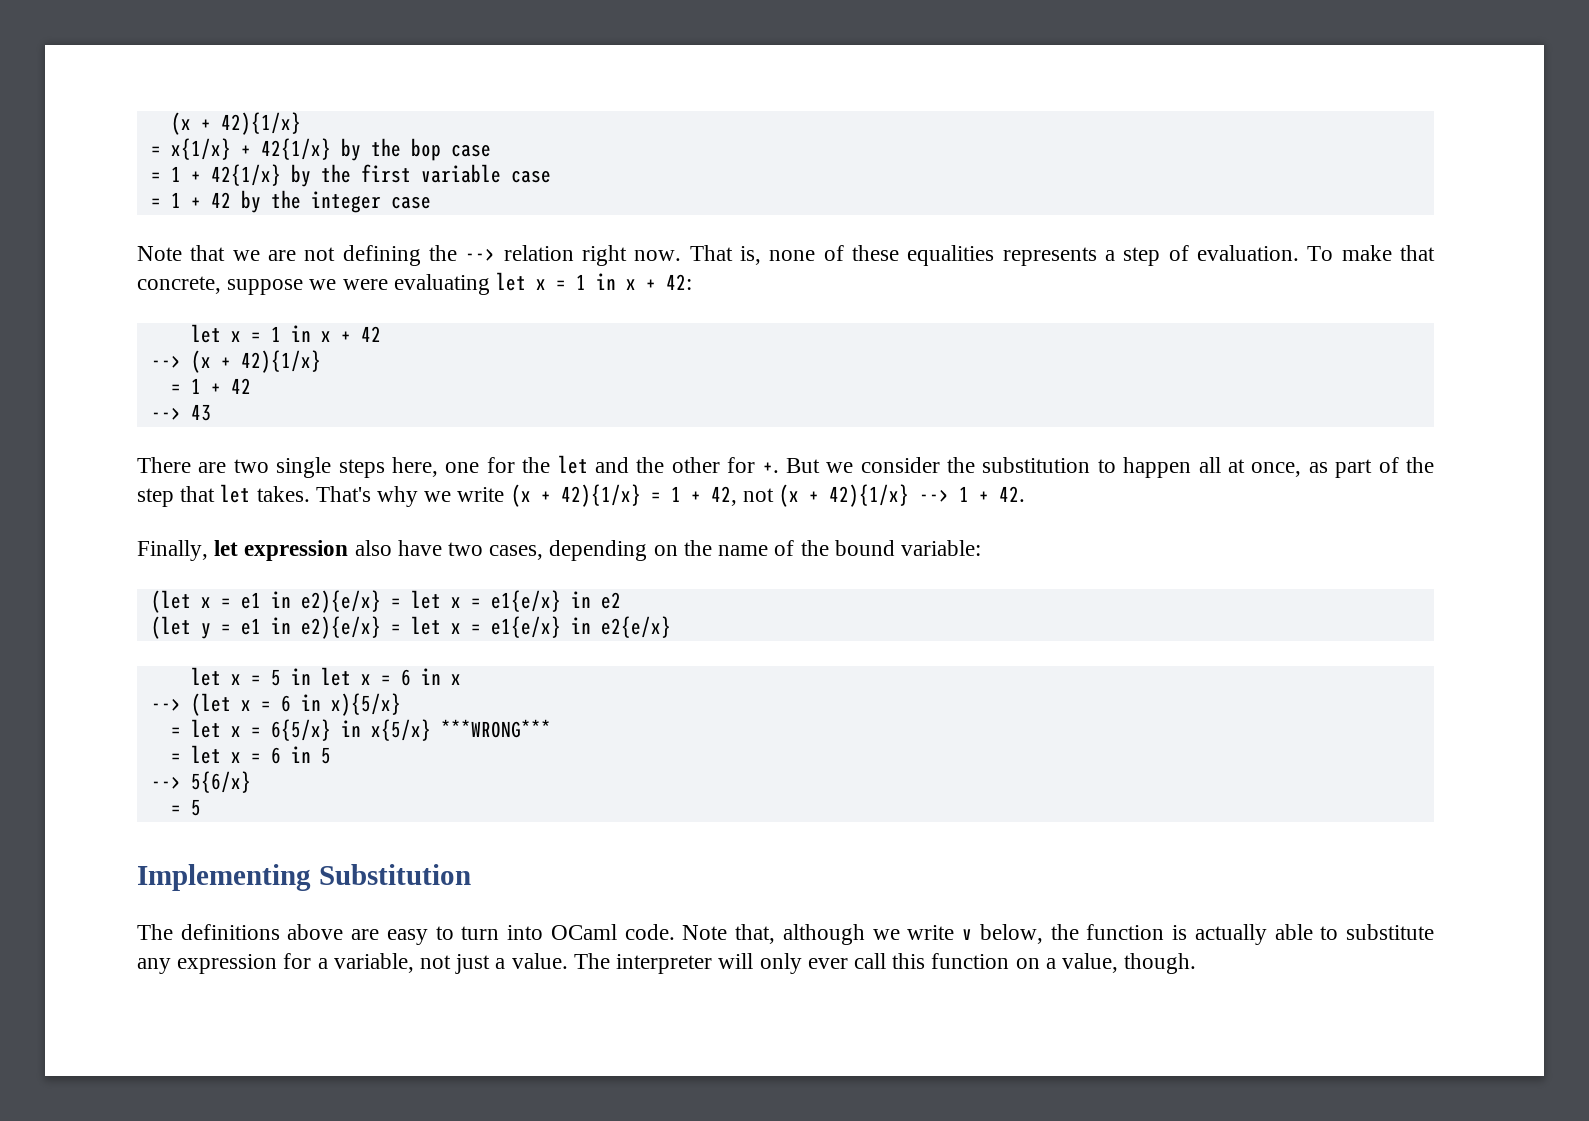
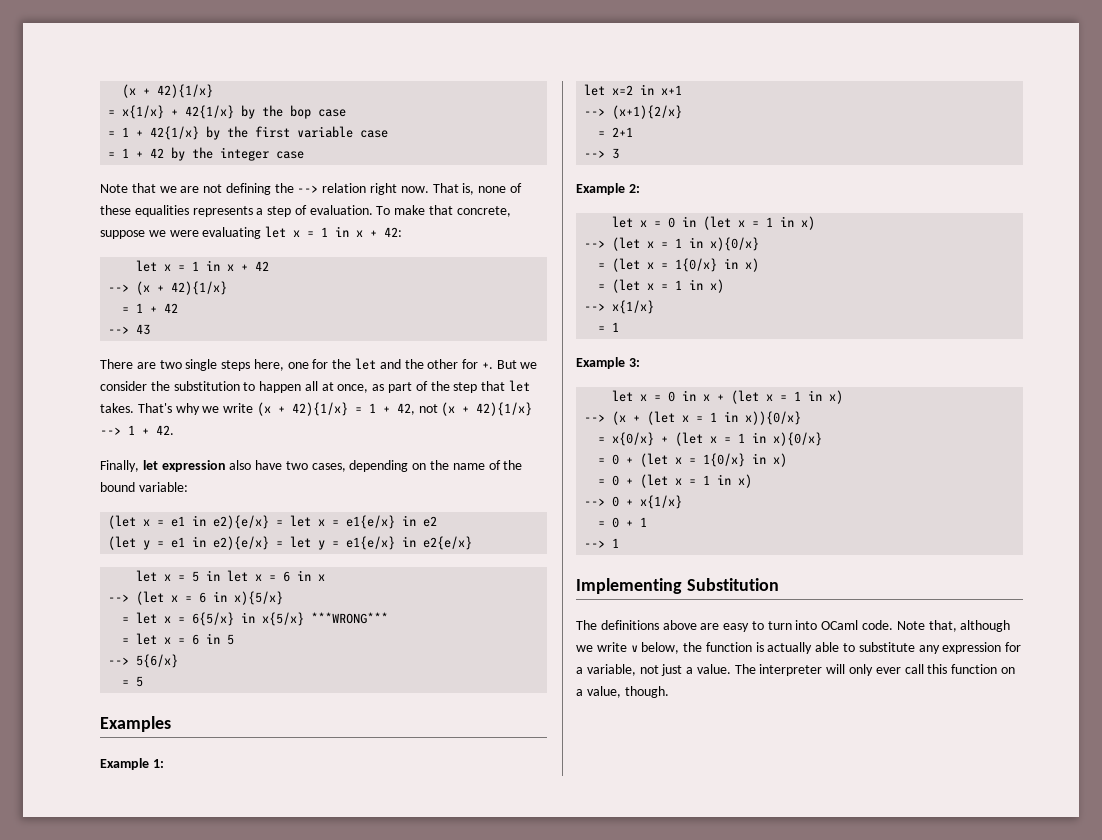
- (let y = e1 in e2){e/x} = let x = e1{e/x} in e2{e/x}
+ (let y = e1 in e2){e/x} = let y = e1{e/x} in e2{e/x}
+ Examples
+ Example 1:
+ let x=2 in x+1
+ --> (x+1){2/x}
+ = 2+1
+ --> 3
+ Example 2:
+ let x = 0 in (let x = 1 in x)
+ --> (let x = 1 in x){0/x}
+ = (let x = 1{0/x} in x)
+ = (let x = 1 in x)
+ --> x{1/x}
+ = 1
+ Example 3:
+ let x = 0 in x + (let x = 1 in x)
+ --> (x + (let x = 1 in x)){0/x}
+ = x{0/x} + (let x = 1 in x){0/x}
+ = 0 + (let x = 1{0/x} in x)
+ = 0 + (let x = 1 in x)
+ --> 0 + x{1/x}
+ = 0 + 1
+ --> 1

